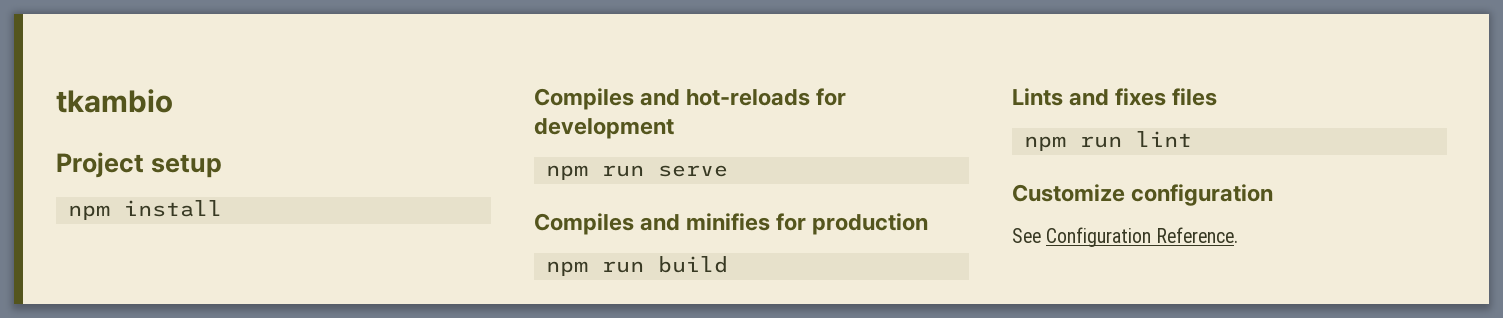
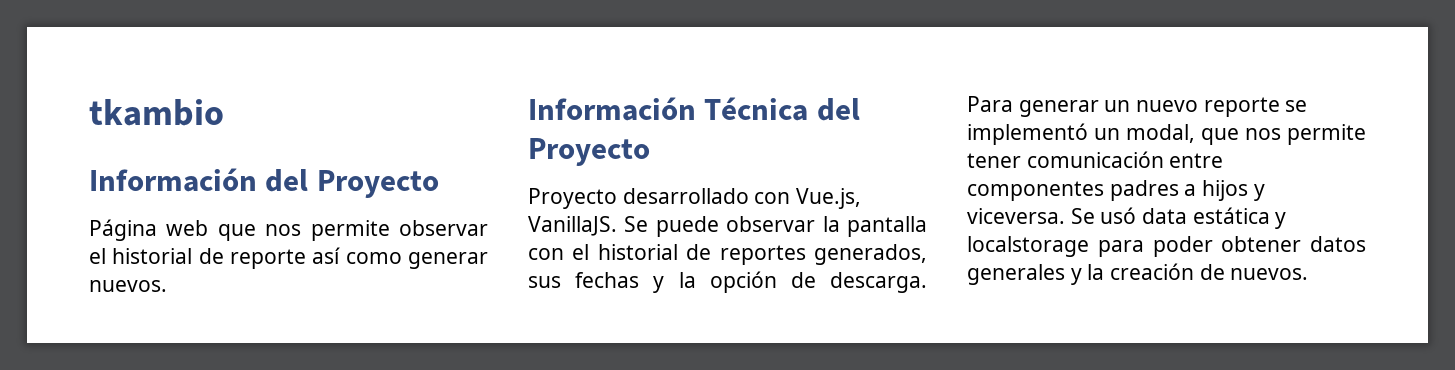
- Project setup
- npm install
- Compiles and hot-reloads for development
- npm run serve
- Compiles and minifies for production
- npm run build
- Lints and fixes files
- npm run lint
- Customize configuration
- See Configuration Reference.
+ Información del Proyecto
+ Página web que nos permite observar el historial de reporte así como generar nuevos.
+ Información Técnica del Proyecto
+ Proyecto desarrollado con Vue.js, VanillaJS. Se puede observar la pantalla con el historial de reportes generados, sus fechas y la opción de descarga. Para generar un nuevo reporte se implementó un modal, que nos permite tener comunicación entre componentes padres a hijos y viceversa. Se usó data estática y localstorage para poder obtener datos generales y la creación de nuevos.

